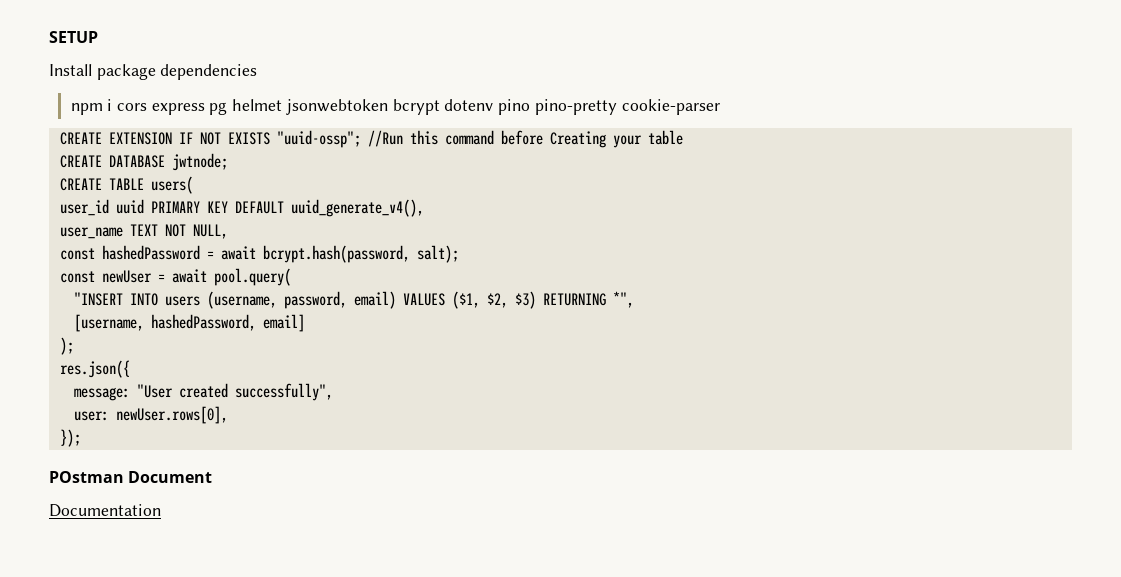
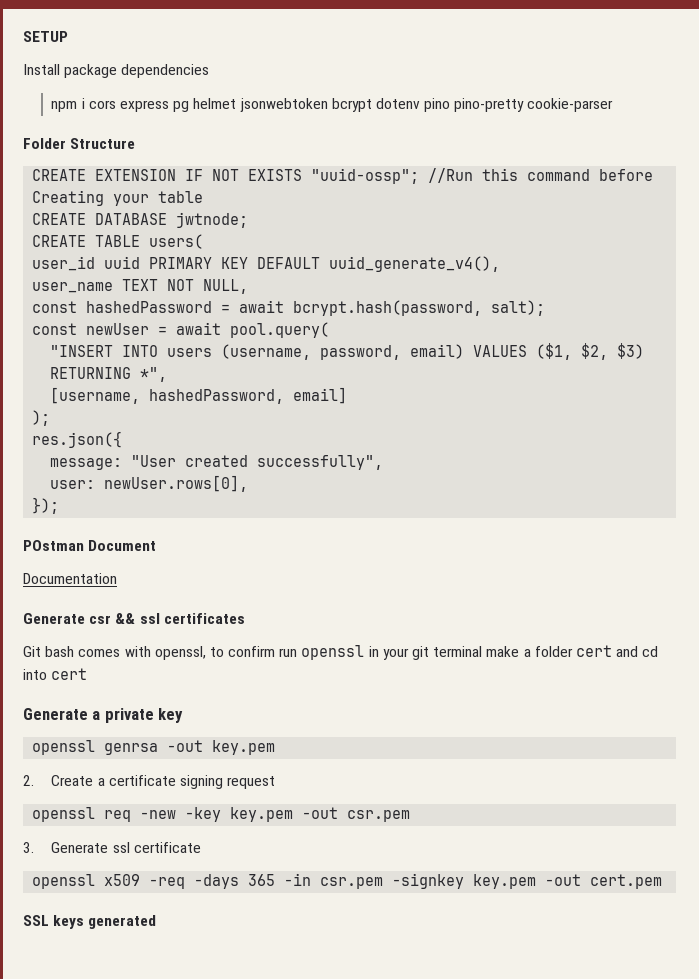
+ Folder Structure
+ Generate csr && ssl certificates
+ Git bash comes with openssl, to confirm run openssl in your git terminal make a folder cert and cd into cert
+ Generate a private key
+ openssl genrsa -out key.pem
+ 2. Create a certificate signing request
+ openssl req -new -key key.pem -out csr.pem
+ 3. Generate ssl certificate
+ openssl x509 -req -days 365 -in csr.pem -signkey key.pem -out cert.pem
+ SSL keys generated

